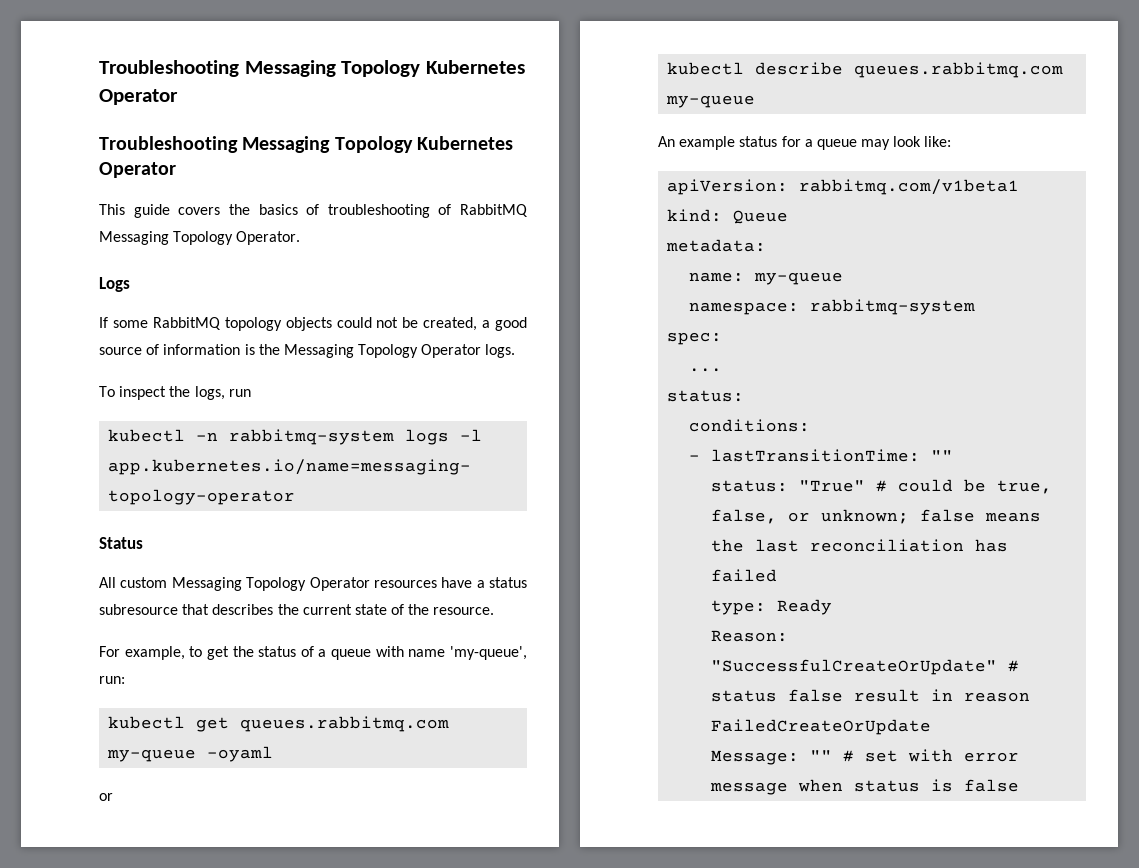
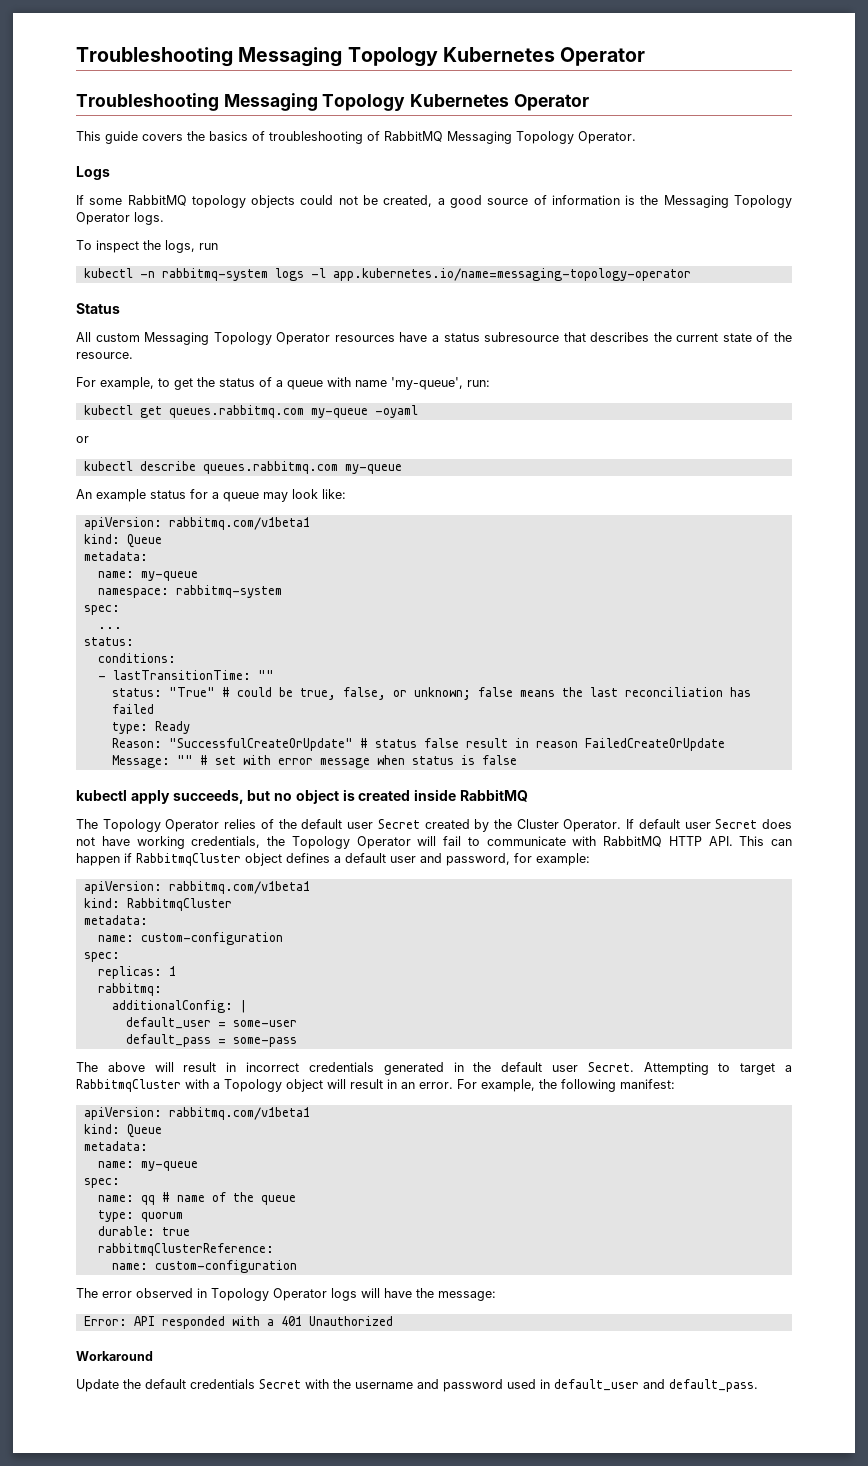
+ kubectl apply succeeds, but no object is created inside RabbitMQ
+ The Topology Operator relies of the default user Secret created by the Cluster Operator. If default user Secret does not have working credentials, the Topology Operator will fail to communicate with RabbitMQ HTTP API. This can happen if RabbitmqCluster object defines a default user and password, for example:
+ apiVersion: rabbitmq.com/v1beta1
+ kind: RabbitmqCluster
+ metadata:
+ name: custom-configuration
+ spec:
+ replicas: 1
+ rabbitmq:
+ additionalConfig: |
+ default_user = some-user
+ default_pass = some-pass
+ The above will result in incorrect credentials generated in the default user Secret. Attempting to target a RabbitmqCluster with a Topology object will result in an error. For example, the following manifest:
+ apiVersion: rabbitmq.com/v1beta1
+ kind: Queue
+ metadata:
+ name: my-queue
+ spec:
+ name: qq # name of the queue
+ type: quorum
+ durable: true
+ rabbitmqClusterReference:
+ name: custom-configuration
+ The error observed in Topology Operator logs will have the message:
+ Error: API responded with a 401 Unauthorized
+ Workaround
+ Update the default credentials Secret with the username and password used in default_user and default_pass.

